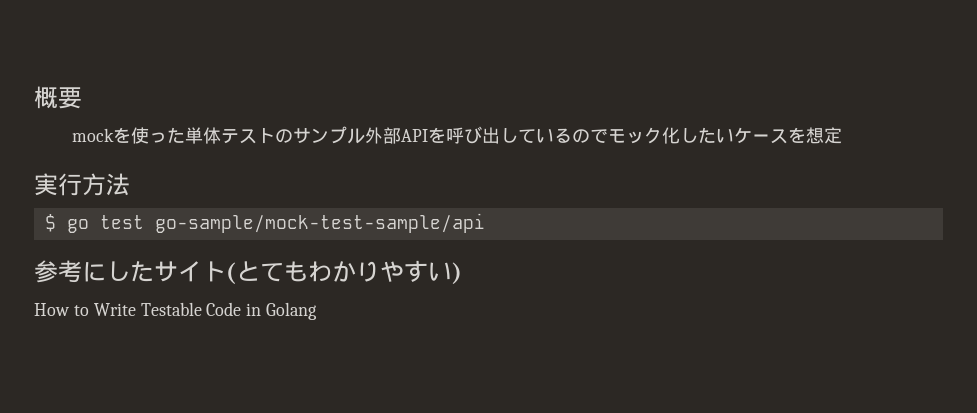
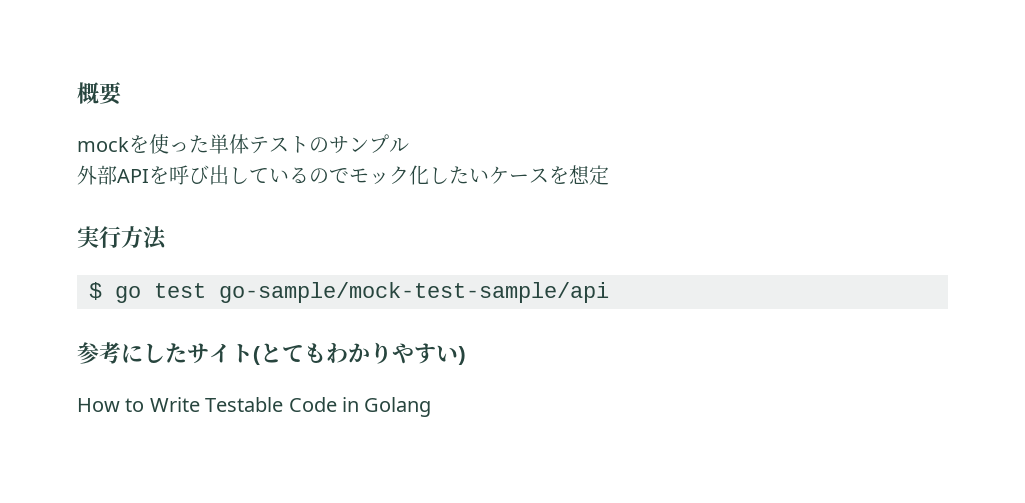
- mockを使った単体テストのサンプル外部APIを呼び出しているのでモック化したいケースを想定
+ mockを使った単体テストのサンプル
+ 外部APIを呼び出しているのでモック化したいケースを想定

